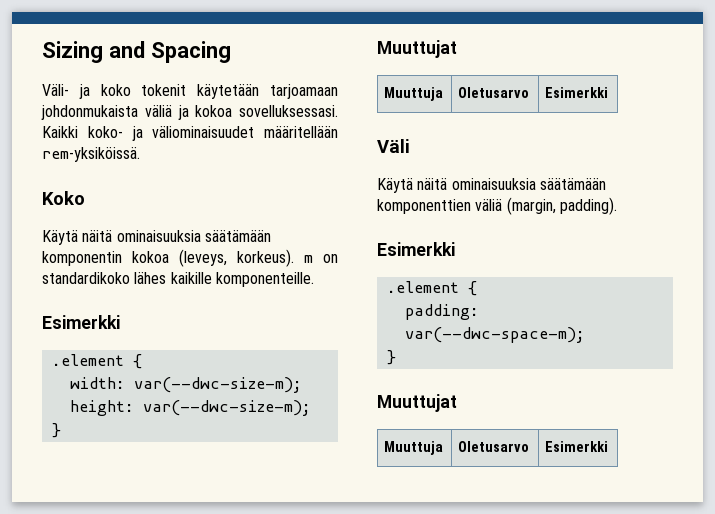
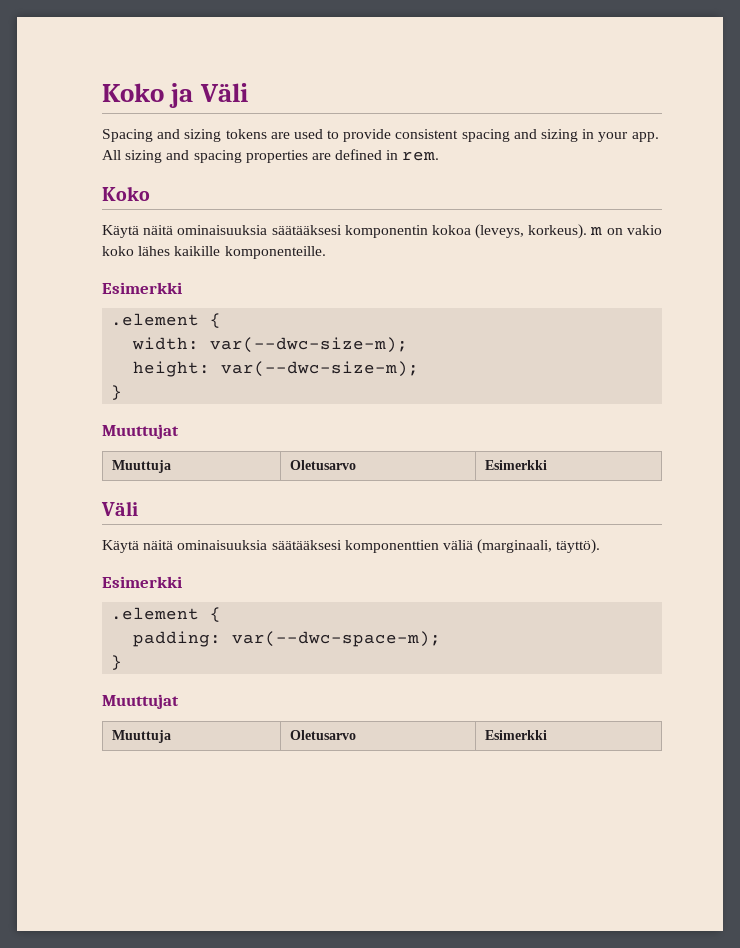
- Sizing and Spacing
- Väli- ja koko tokenit käytetään tarjoamaan johdonmukaista väliä ja kokoa sovelluksessasi. Kaikki koko- ja väliominaisuudet määritellään rem-yksiköissä.
+ Koko ja Väli
+ Spacing and sizing tokens are used to provide consistent spacing and sizing in your app. All sizing and spacing properties are defined in rem.
- Käytä näitä ominaisuuksia säätämään komponentin kokoa (leveys, korkeus). m on standardikoko lähes kaikille komponenteille.
+ Käytä näitä ominaisuuksia säätääksesi komponentin kokoa (leveys, korkeus). m on vakio koko lähes kaikille komponenteille.
- Käytä näitä ominaisuuksia säätämään komponenttien väliä (margin, padding).
+ Käytä näitä ominaisuuksia säätääksesi komponenttien väliä (marginaali, täyttö).

